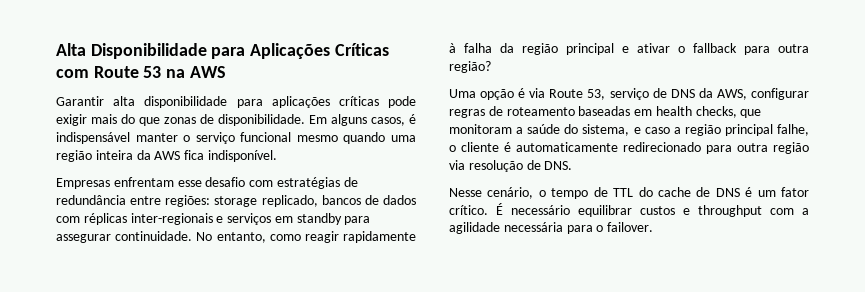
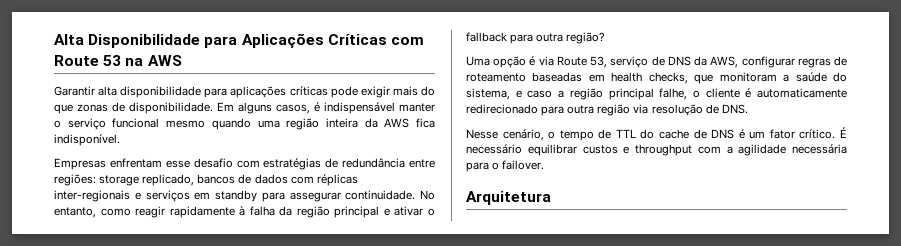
+ Arquitetura

